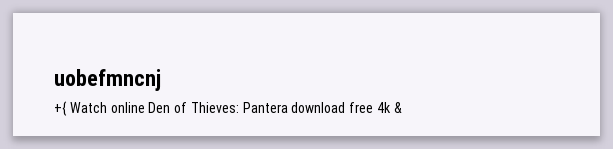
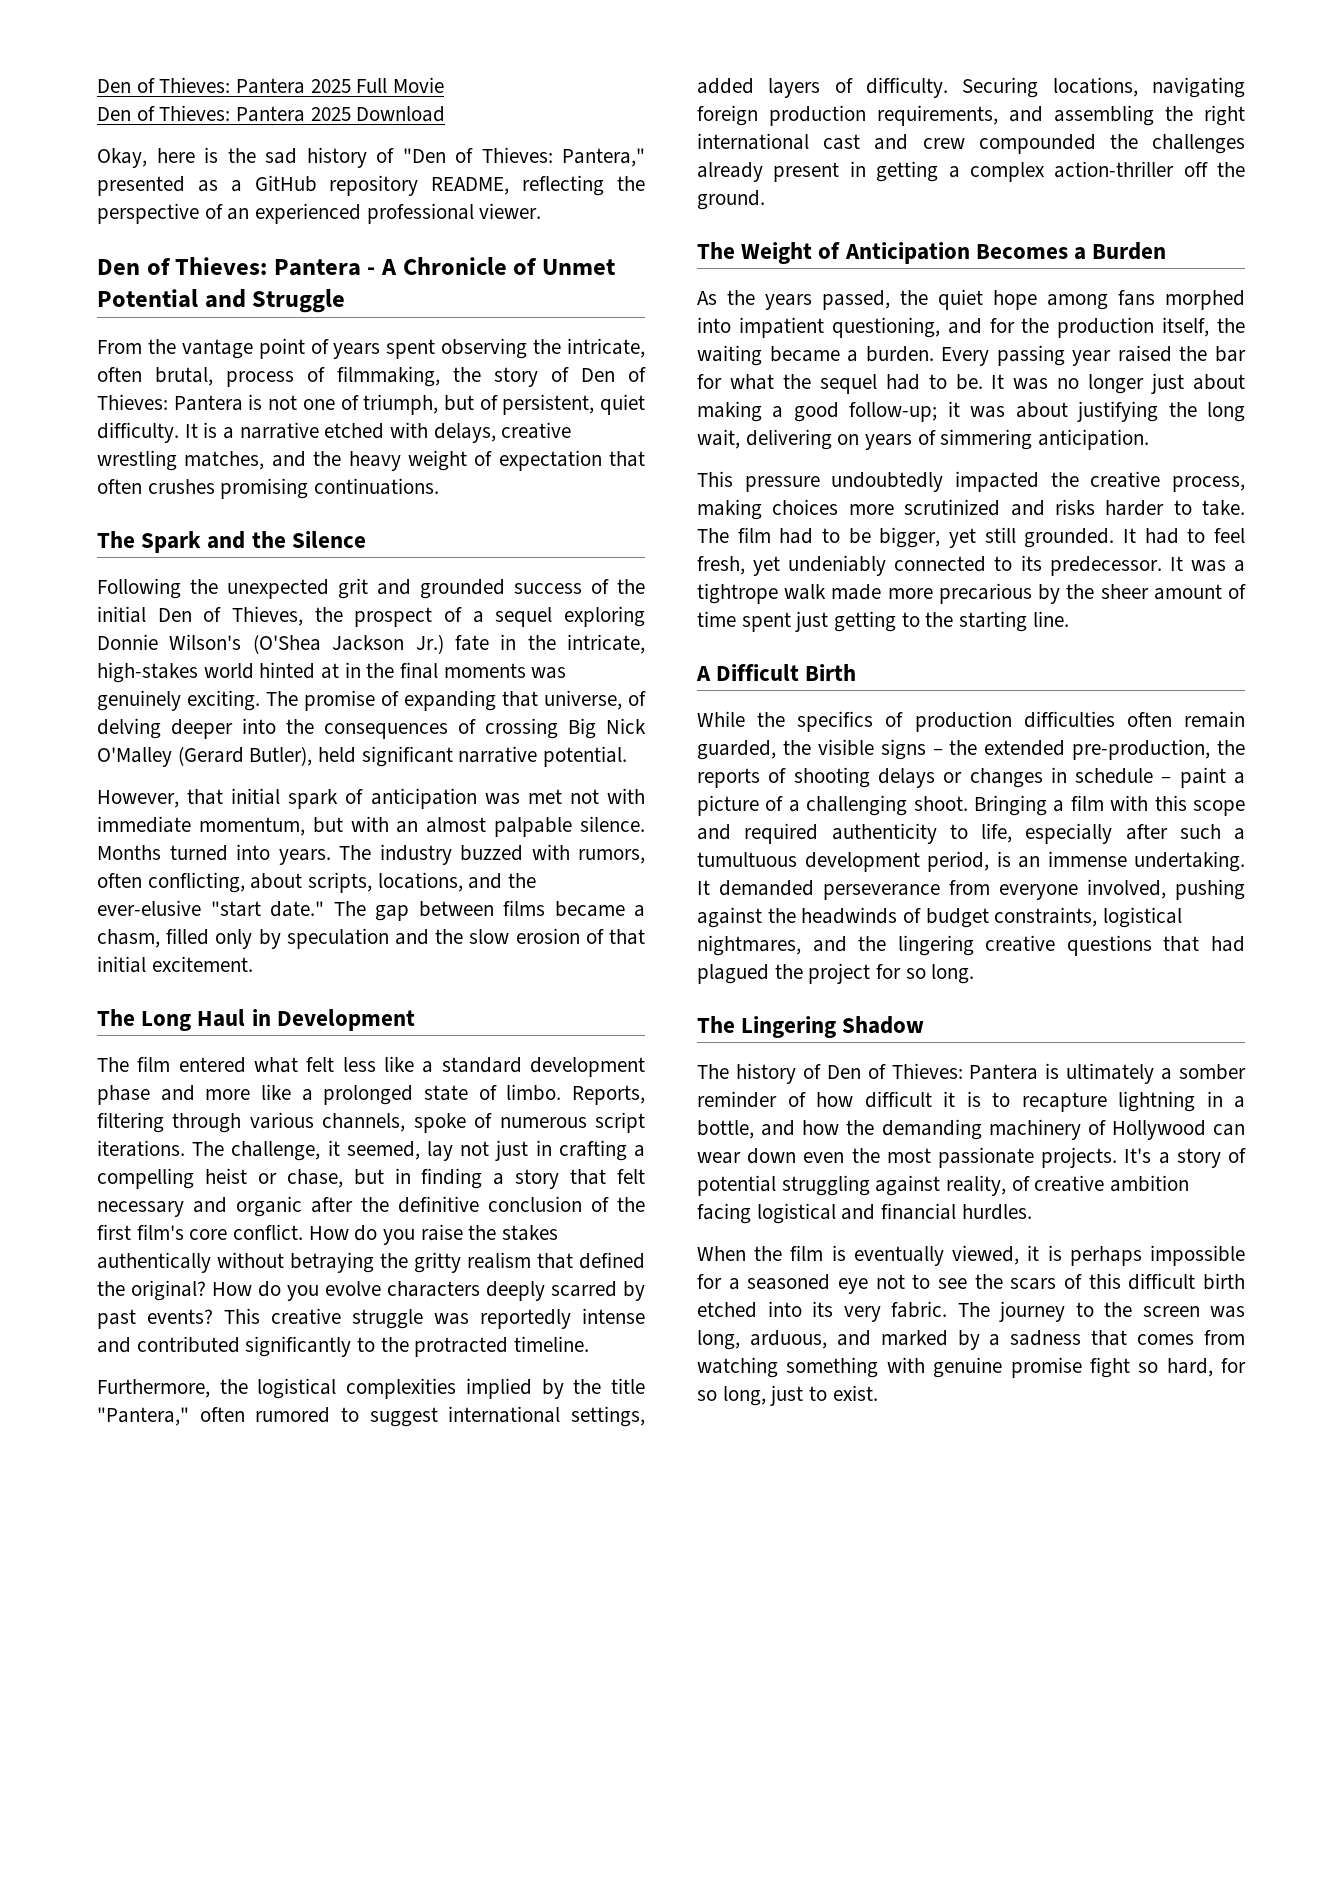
- uobefmncnj
- +{ Watch online Den of Thieves: Pantera download free 4k &
+ Den of Thieves: Pantera 2025 Full Movie
+ Den of Thieves: Pantera 2025 Download
+ Okay, here is the sad history of "Den of Thieves: Pantera," presented as a GitHub repository README, reflecting the perspective of an experienced professional viewer.
+ Den of Thieves: Pantera - A Chronicle of Unmet Potential and Struggle
+ From the vantage point of years spent observing the intricate, often brutal, process of filmmaking, the story of Den of Thieves: Pantera is not one of triumph, but of persistent, quiet difficulty. It is a narrative etched with delays, creative wrestling matches, and the heavy weight of expectation that often crushes promising continuations.
+ The Spark and the Silence
+ Following the unexpected grit and grounded success of the initial Den of Thieves, the prospect of a sequel exploring Donnie Wilson's (O'Shea Jackson Jr.) fate in the intricate, high-stakes world hinted at in the final moments was genuinely exciting. The promise of expanding that universe, of delving deeper into the consequences of crossing Big Nick O'Malley (Gerard Butler), held significant narrative potential.
+ However, that initial spark of anticipation was met not with immediate momentum, but with an almost palpable silence. Months turned into years. The industry buzzed with rumors, often conflicting, about scripts, locations, and the ever-elusive "start date." The gap between films became a chasm, filled only by speculation and the slow erosion of that initial excitement.
+ The Long Haul in Development
+ The film entered what felt less like a standard development phase and more like a prolonged state of limbo. Reports, filtering through various channels, spoke of numerous script iterations. The challenge, it seemed, lay not just in crafting a compelling heist or chase, but in finding a story that felt necessary and organic after the definitive conclusion of the first film's core conflict. How do you raise the stakes authentically without betraying the gritty realism that defined the original? How do you evolve characters deeply scarred by past events? This creative struggle was reportedly intense and contributed significantly to the protracted timeline.
+ Furthermore, the logistical complexities implied by the title "Pantera," often rumored to suggest international settings, added layers of difficulty. Securing locations, navigating foreign production requirements, and assembling the right international cast and crew compounded the challenges already present in getting a complex action-thriller off the ground.
+ The Weight of Anticipation Becomes a Burden
+ As the years passed, the quiet hope among fans morphed into impatient questioning, and for the production itself, the waiting became a burden. Every passing year raised the bar for what the sequel had to be. It was no longer just about making a good follow-up; it was about justifying the long wait, delivering on years of simmering anticipation.
+ This pressure undoubtedly impacted the creative process, making choices more scrutinized and risks harder to take. The film had to be bigger, yet still grounded. It had to feel fresh, yet undeniably connected to its predecessor. It was a tightrope walk made more precarious by the sheer amount of time spent just getting to the starting line.
+ A Difficult Birth
+ While the specifics of production difficulties often remain guarded, the visible signs – the extended pre-production, the reports of shooting delays or changes in schedule – paint a picture of a challenging shoot. Bringing a film with this scope and required authenticity to life, especially after such a tumultuous development period, is an immense undertaking. It demanded perseverance from everyone involved, pushing against the headwinds of budget constraints, logistical nightmares, and the lingering creative questions that had plagued the project for so long.
+ The Lingering Shadow
+ The history of Den of Thieves: Pantera is ultimately a somber reminder of how difficult it is to recapture lightning in a bottle, and how the demanding machinery of Hollywood can wear down even the most passionate projects. It's a story of potential struggling against reality, of creative ambition facing logistical and financial hurdles.
+ When the film is eventually viewed, it is perhaps impossible for a seasoned eye not to see the scars of this difficult birth etched into its very fabric. The journey to the screen was long, arduous, and marked by a sadness that comes from watching something with genuine promise fight so hard, for so long, just to exist.

